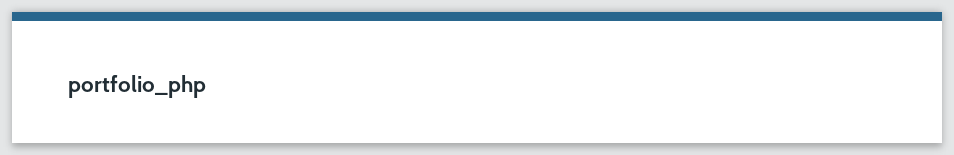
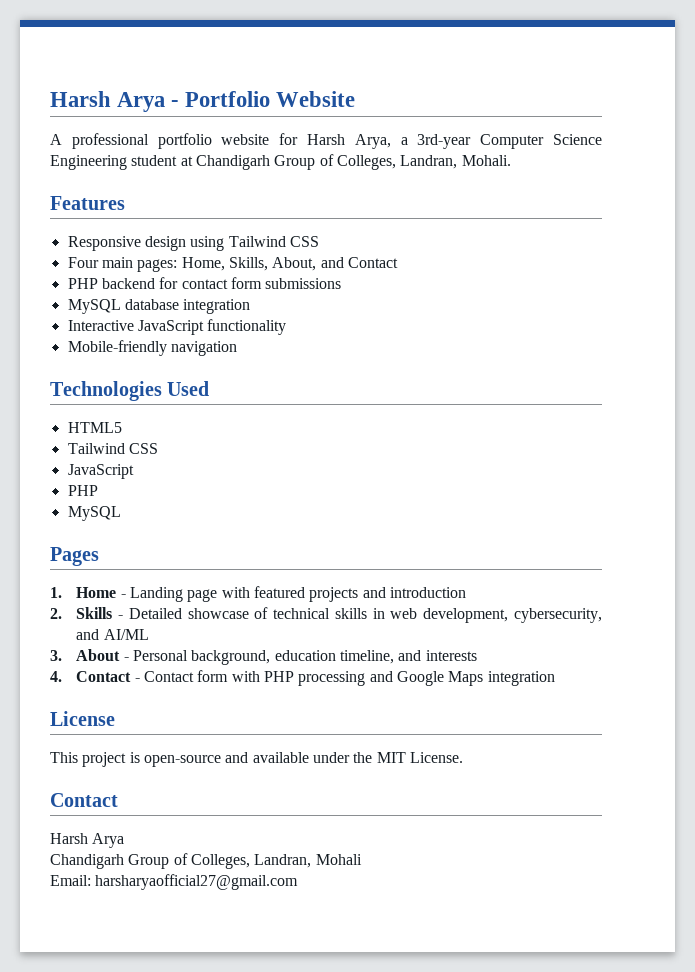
- portfolio_php
+ Harsh Arya - Portfolio Website
+ A professional portfolio website for Harsh Arya, a 3rd-year Computer Science Engineering student at Chandigarh Group of Colleges, Landran, Mohali.
+ Features
+ Responsive design using Tailwind CSS
+ Four main pages: Home, Skills, About, and Contact
+ PHP backend for contact form submissions
+ MySQL database integration
+ Interactive JavaScript functionality
+ Mobile-friendly navigation
+ Technologies Used
+ HTML5
+ Tailwind CSS
+ JavaScript
+ PHP
+ MySQL
+ Pages
+ 1. Home - Landing page with featured projects and introduction
+ 2. Skills - Detailed showcase of technical skills in web development, cybersecurity, and AI/ML
+ 3. About - Personal background, education timeline, and interests
+ 4. Contact - Contact form with PHP processing and Google Maps integration
+ License
+ This project is open-source and available under the MIT License.
+ Contact
+ Harsh Arya
+ Chandigarh Group of Colleges, Landran, Mohali
+ Email: harsharyaofficial27@gmail.com

